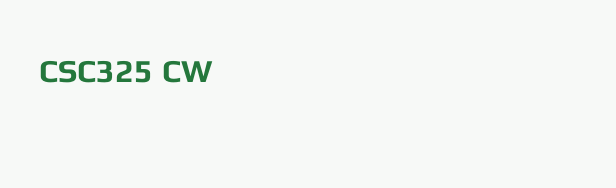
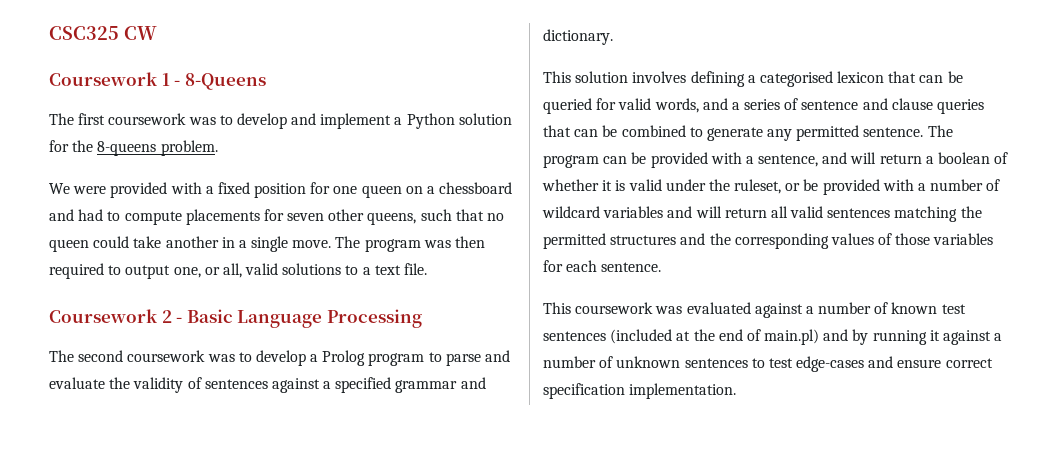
+ Coursework 1 - 8-Queens
+ The first coursework was to develop and implement a Python solution for the 8-queens problem.
+ We were provided with a fixed position for one queen on a chessboard and had to compute placements for seven other queens, such that no queen could take another in a single move. The program was then required to output one, or all, valid solutions to a text file.
+ Coursework 2 - Basic Language Processing
+ The second coursework was to develop a Prolog program to parse and evaluate the validity of sentences against a specified grammar and dictionary.
+ This solution involves defining a categorised lexicon that can be queried for valid words, and a series of sentence and clause queries that can be combined to generate any permitted sentence. The program can be provided with a sentence, and will return a boolean of whether it is valid under the ruleset, or be provided with a number of wildcard variables and will return all valid sentences matching the permitted structures and the corresponding values of those variables for each sentence.
+ This coursework was evaluated against a number of known test sentences (included at the end of main.pl) and by running it against a number of unknown sentences to test edge-cases and ensure correct specification implementation.

